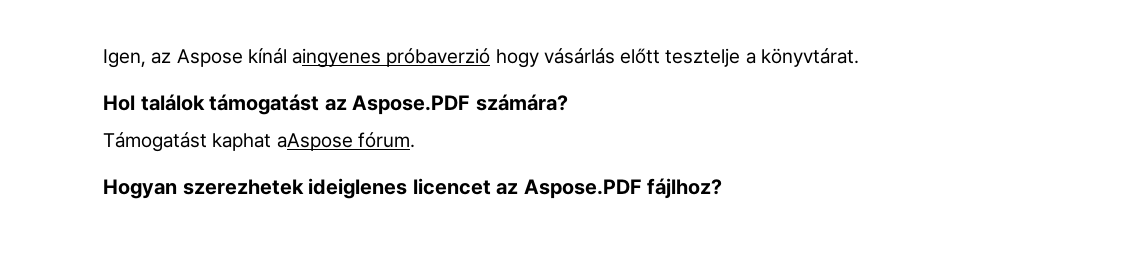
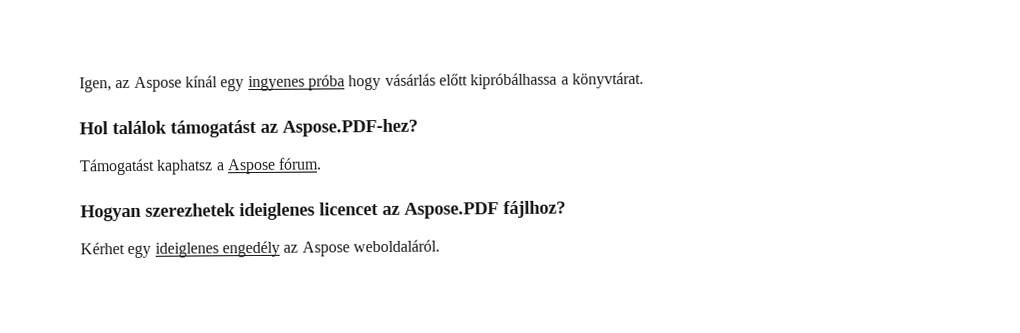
- Igen, az Aspose kínál aingyenes próbaverzió hogy vásárlás előtt tesztelje a könyvtárat.
+ Igen, az Aspose kínál egy ingyenes próba hogy vásárlás előtt kipróbálhassa a könyvtárat.
- Hol találok támogatást az Aspose.PDF számára?
+ Hol találok támogatást az Aspose.PDF-hez?
- Támogatást kaphat aAspose fórum.
+ Támogatást kaphatsz a Aspose fórum.
+ Kérhet egy ideiglenes engedély az Aspose weboldaláról.

